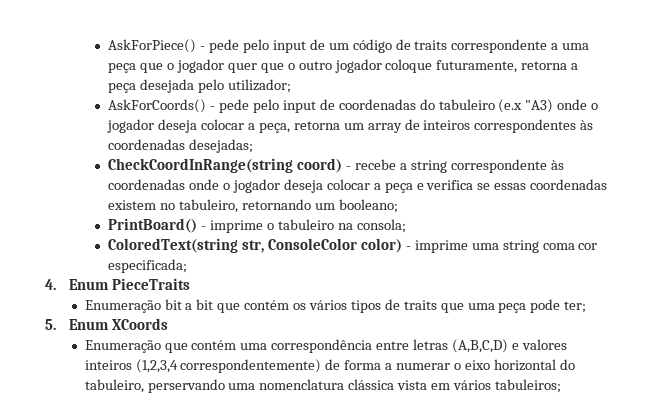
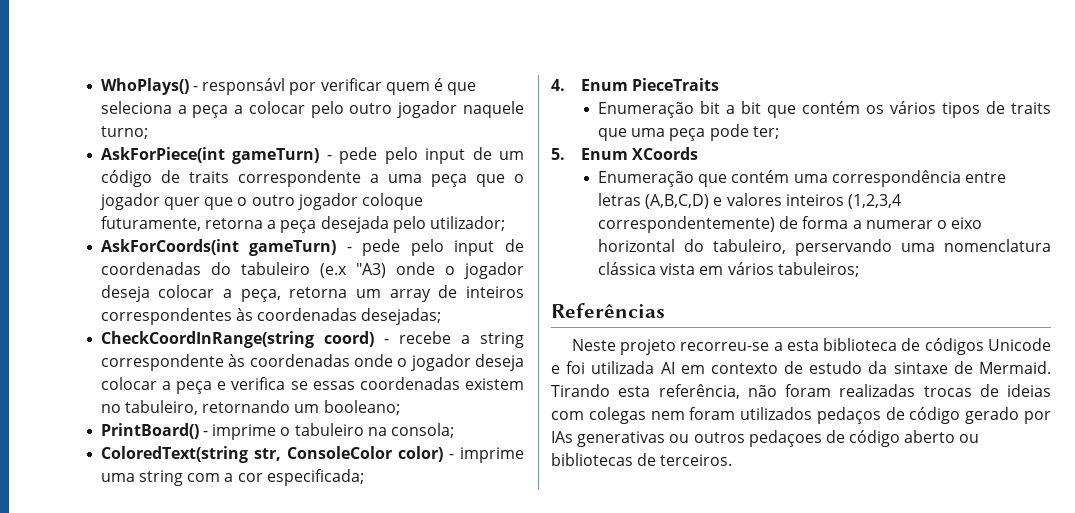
- AskForPiece() - pede pelo input de um código de traits correspondente a uma peça que o jogador quer que o outro jogador coloque futuramente, retorna a peça desejada pelo utilizador;
+ WhoPlays() - responsávl por verificar quem é que seleciona a peça a colocar pelo outro jogador naquele turno;
+ AskForPiece(int gameTurn) - pede pelo input de um código de traits correspondente a uma peça que o jogador quer que o outro jogador coloque futuramente, retorna a peça desejada pelo utilizador;
- AskForCoords() - pede pelo input de coordenadas do tabuleiro (e.x "A3) onde o jogador deseja colocar a peça, retorna um array de inteiros correspondentes às coordenadas desejadas;
+ AskForCoords(int gameTurn) - pede pelo input de coordenadas do tabuleiro (e.x "A3) onde o jogador deseja colocar a peça, retorna um array de inteiros correspondentes às coordenadas desejadas;
- ColoredText(string str, ConsoleColor color) - imprime uma string coma cor especificada;
+ ColoredText(string str, ConsoleColor color) - imprime uma string com a cor especificada;
+ Referências
+ Neste projeto recorreu-se a esta biblioteca de códigos Unicode e foi utilizada AI em contexto de estudo da sintaxe de Mermaid. Tirando esta referência, não foram realizadas trocas de ideias com colegas nem foram utilizados pedaços de código gerado por IAs generativas ou outros pedaçoes de código aberto ou bibliotecas de terceiros.

